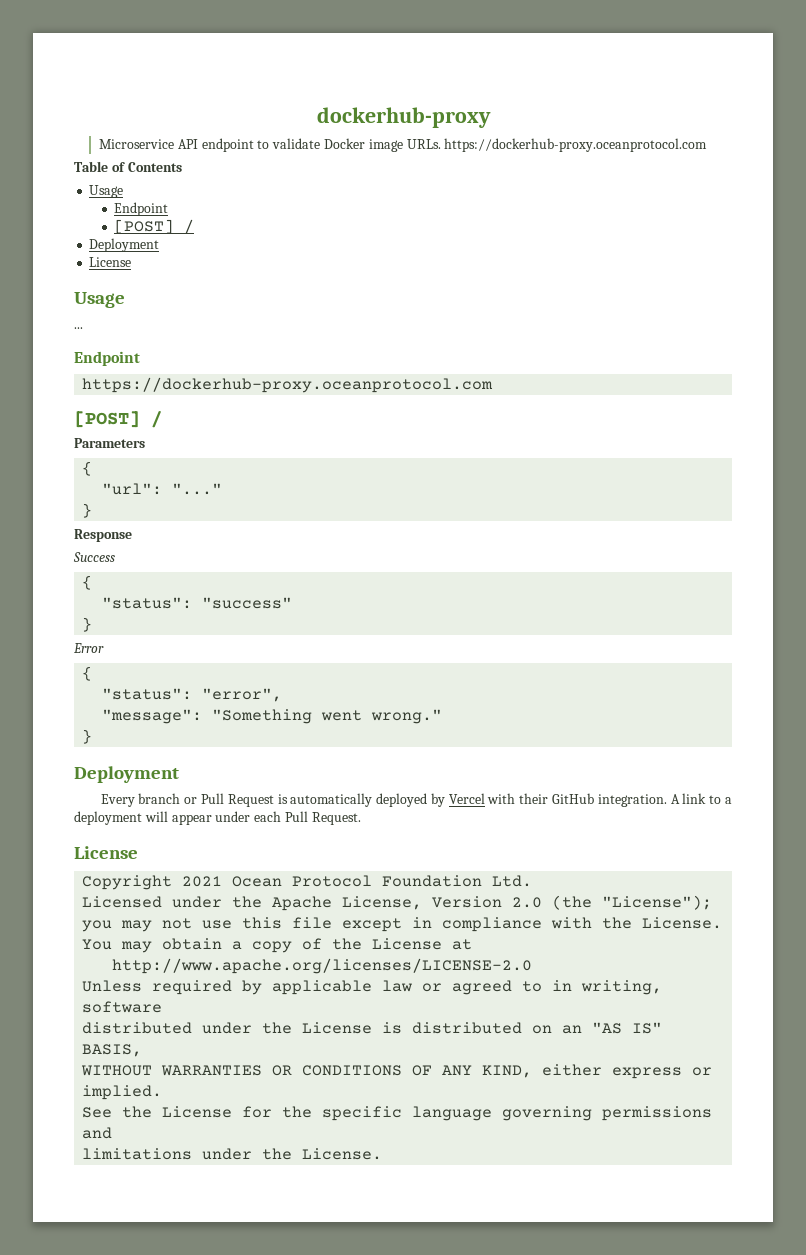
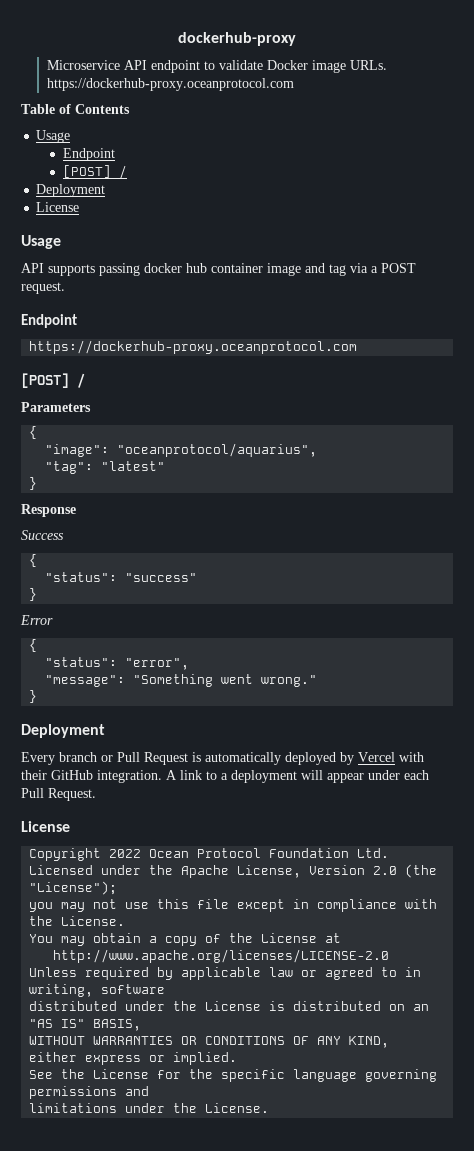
- ...
+ API supports passing docker hub container image and tag via a POST request.
- "url": "..."
+ "image": "oceanprotocol/aquarius",
+ "tag": "latest"
- Copyright 2021 Ocean Protocol Foundation Ltd.
+ Copyright 2022 Ocean Protocol Foundation Ltd.

